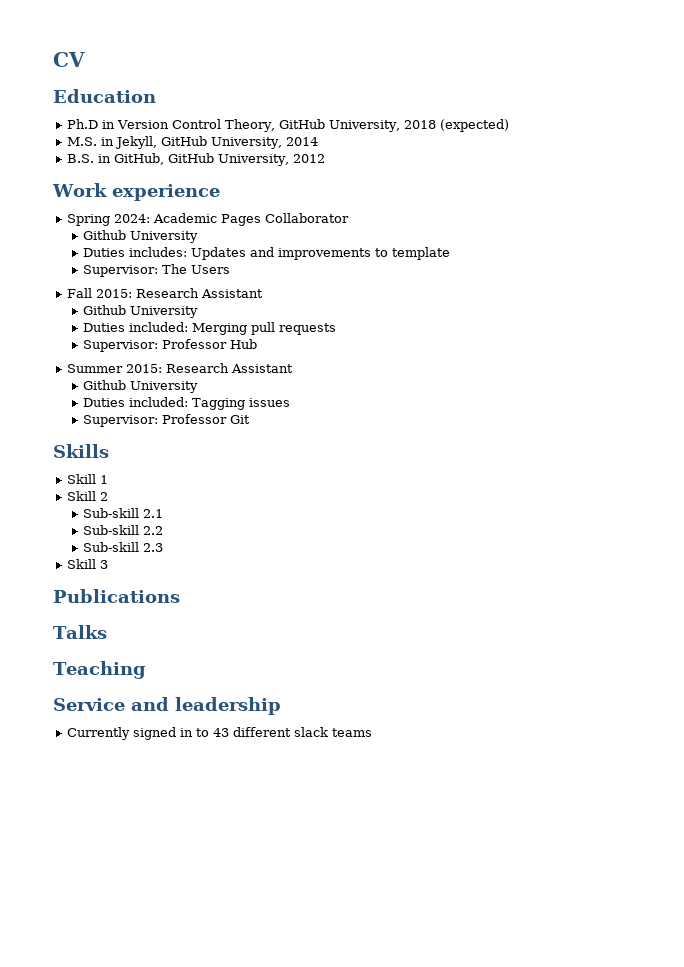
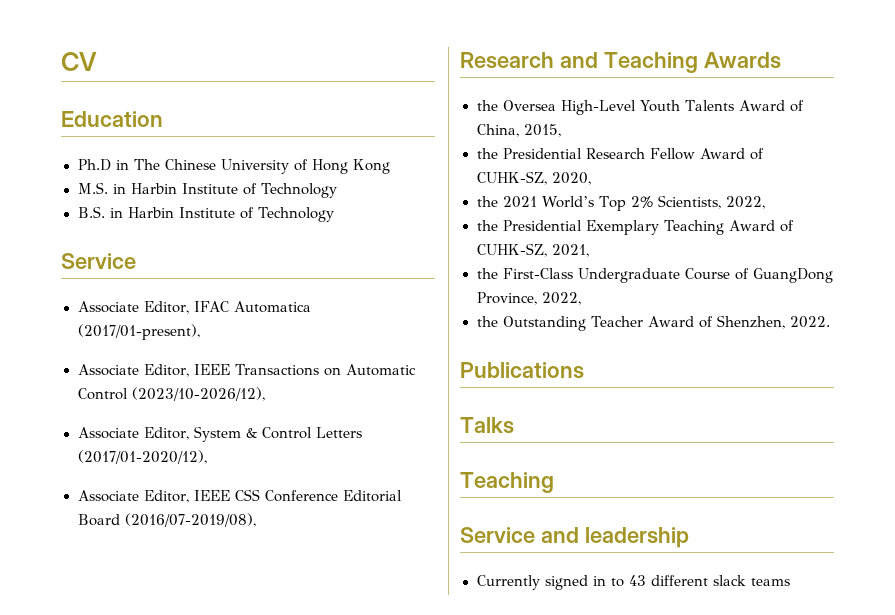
- Ph.D in Version Control Theory, GitHub University, 2018 (expected)
- M.S. in Jekyll, GitHub University, 2014
- B.S. in GitHub, GitHub University, 2012
- Work experience
- Spring 2024: Academic Pages Collaborator
- Github University
- Duties includes: Updates and improvements to template
- Supervisor: The Users
- Fall 2015: Research Assistant
- Github University
- Duties included: Merging pull requests
- Supervisor: Professor Hub
- Summer 2015: Research Assistant
- Github University
- Duties included: Tagging issues
- Supervisor: Professor Git
- Skills
- Skill 1
- Skill 2
- Sub-skill 2.1
- Sub-skill 2.2
- Sub-skill 2.3
- Skill 3
+ Ph.D in The Chinese University of Hong Kong
+ M.S. in Harbin Institute of Technology
+ B.S. in Harbin Institute of Technology
+ Service
+ Associate Editor, IFAC Automatica (2017/01-present),
+ Associate Editor, IEEE Transactions on Automatic Control (2023/10-2026/12),
+ Associate Editor, System & Control Letters (2017/01-2020/12),
+ Associate Editor, IEEE CSS Conference Editorial Board (2016/07-2019/08),
+ Research and Teaching Awards
+ the Oversea High-Level Youth Talents Award of China, 2015,
+ the Presidential Research Fellow Award of CUHK-SZ, 2020,
+ the 2021 World’s Top 2% Scientists, 2022,
+ the Presidential Exemplary Teaching Award of CUHK-SZ, 2021,
+ the First-Class Undergraduate Course of GuangDong Province, 2022,
+ the Outstanding Teacher Award of Shenzhen, 2022.

